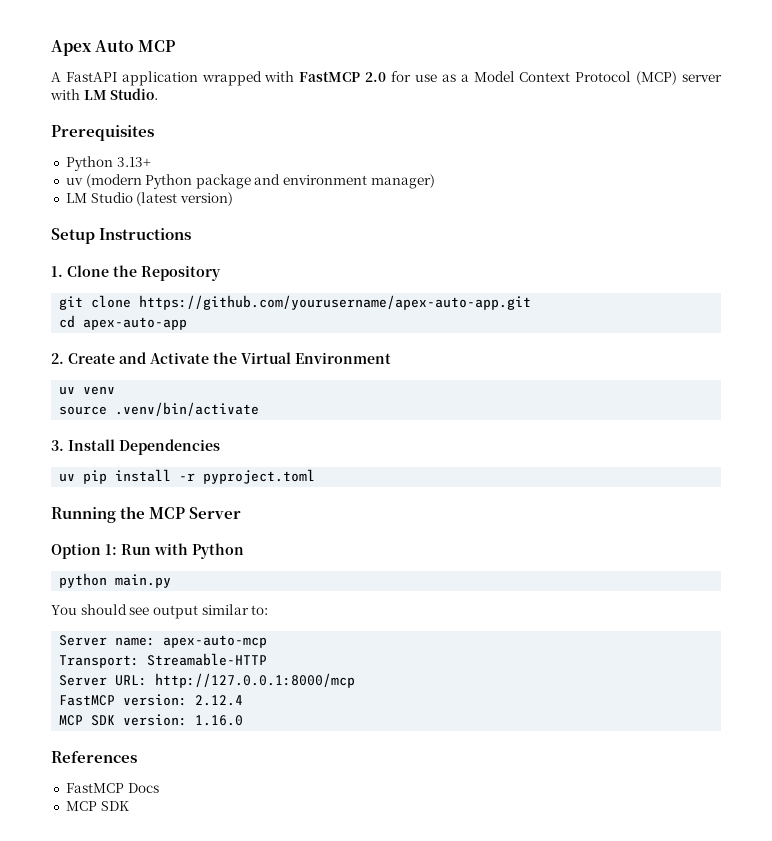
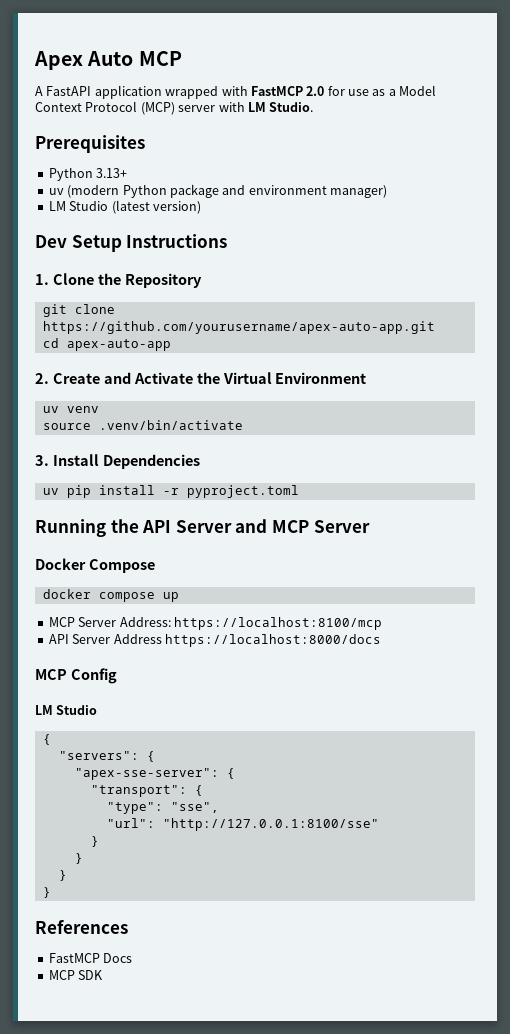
- Setup Instructions
+ Dev Setup Instructions
- Running the MCP Server
+ Running the API Server and MCP Server
- Option 1: Run with Python
- python main.py
- You should see output similar to:
- Server name: apex-auto-mcp
- Transport: Streamable-HTTP
- Server URL: http://127.0.0.1:8000/mcp
- FastMCP version: 2.12.4
- MCP SDK version: 1.16.0
+ Docker Compose
+ docker compose up
+ MCP Server Address: https://localhost:8100/mcp
+ API Server Address https://localhost:8000/docs
+ MCP Config
+ LM Studio
+ {
+ "servers": {
+ "apex-sse-server": {
+ "transport": {
+ "type": "sse",
+ "url": "http://127.0.0.1:8100/sse"
+ }
+ }
+ }
+ }

